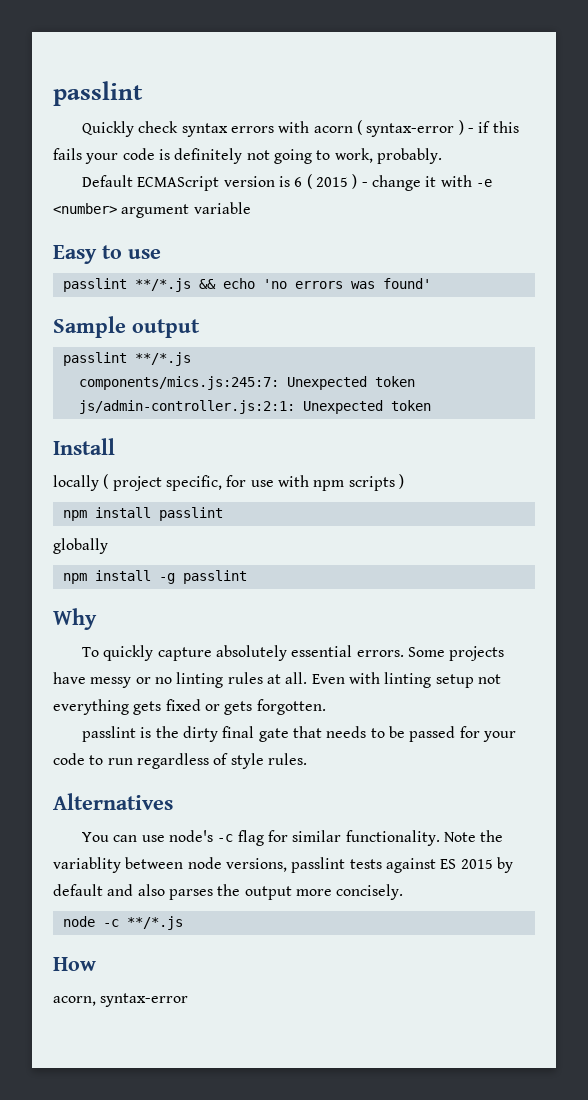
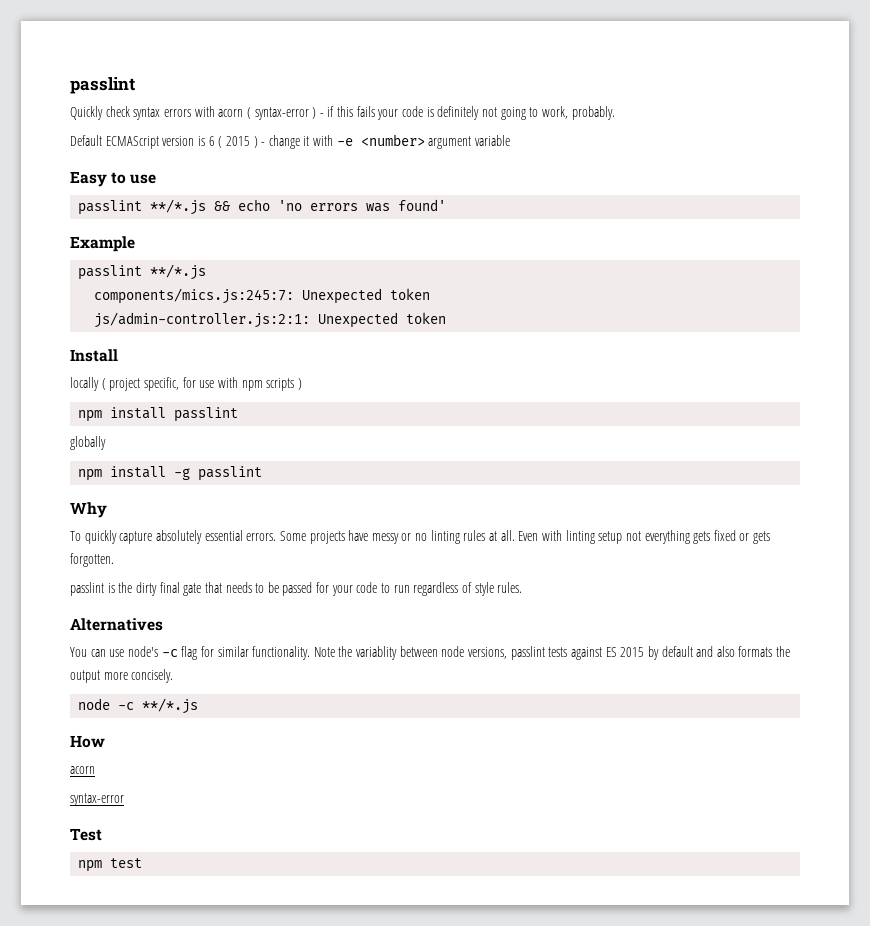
- Sample output
+ Example
- Note the variablity between node versions, passlint tests against ES 2015 by default and also parses the output more concisely.
+ Note the variablity between node versions, passlint tests against ES 2015 by default and also formats the output more concisely.
  How
- acorn, syntax-error
+ acorn
+ syntax-error
+ Test
+ npm test

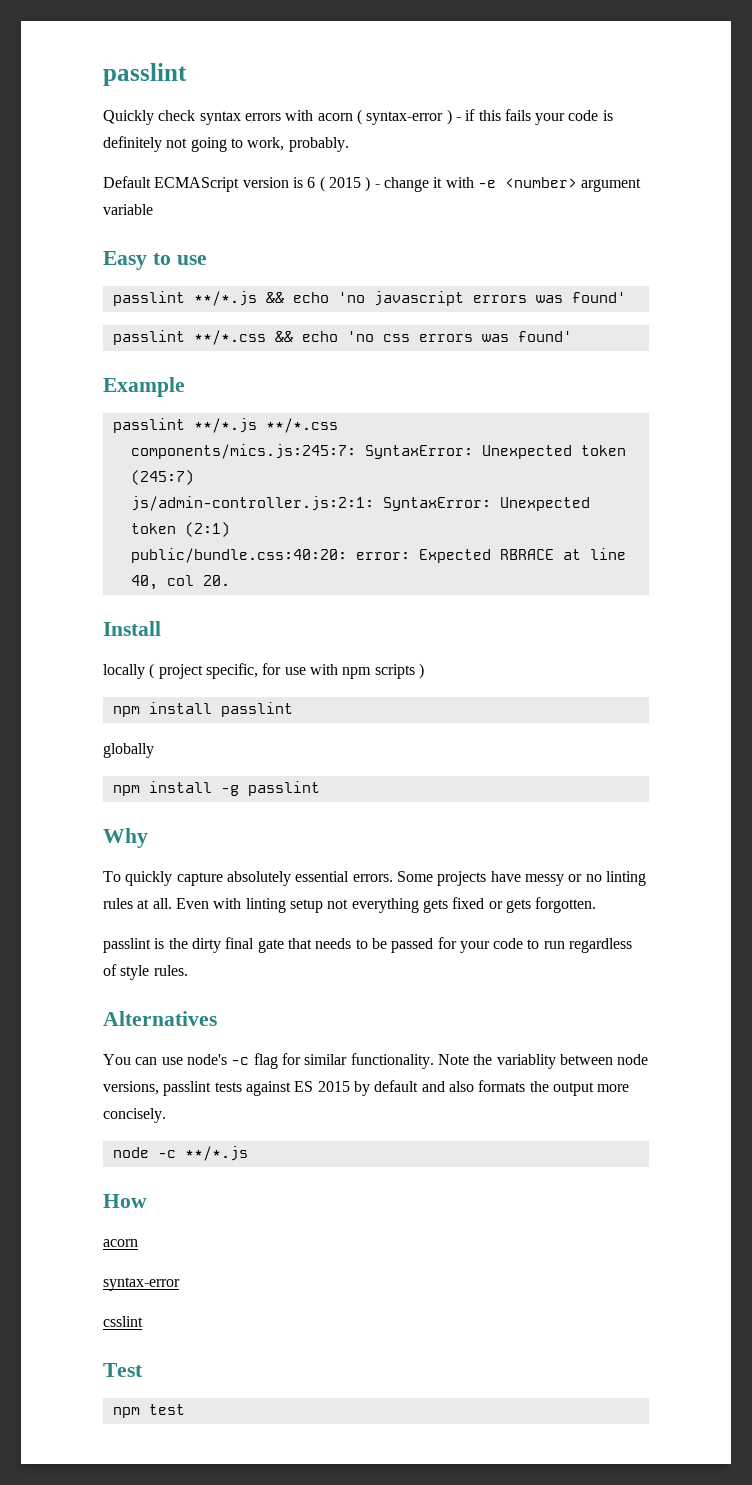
- passlint **/*.js && echo 'no errors was found'
+ passlint **/*.js && echo 'no javascript errors was found'
+ passlint **/*.css && echo 'no css errors was found'
  Example
- passlint **/*.js
+ passlint **/*.js **/*.css
- components/mics.js:245:7: Unexpected token
+ components/mics.js:245:7: SyntaxError: Unexpected token (245:7)
- js/admin-controller.js:2:1: Unexpected token
+ js/admin-controller.js:2:1: SyntaxError: Unexpected token (2:1)
+ public/bundle.css:40:20: error: Expected RBRACE at line 40, col 20.
+ csslint

